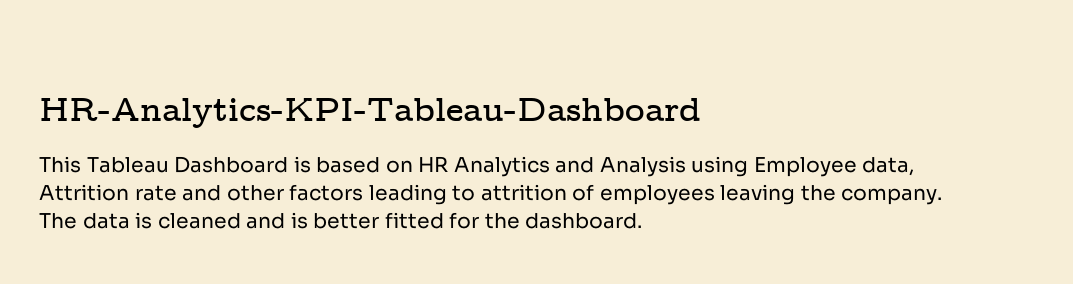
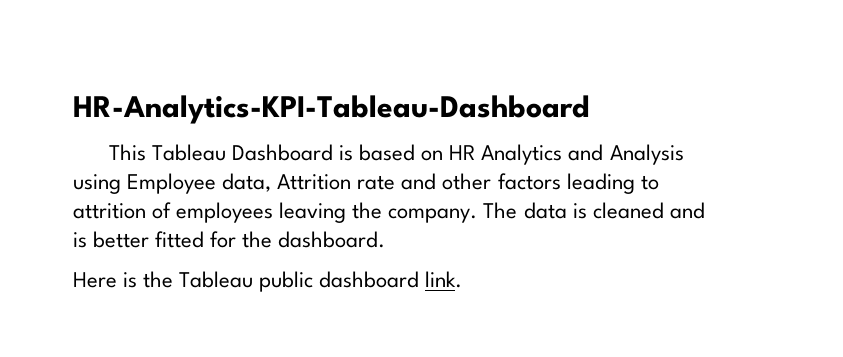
+ Here is the Tableau public dashboard link.

